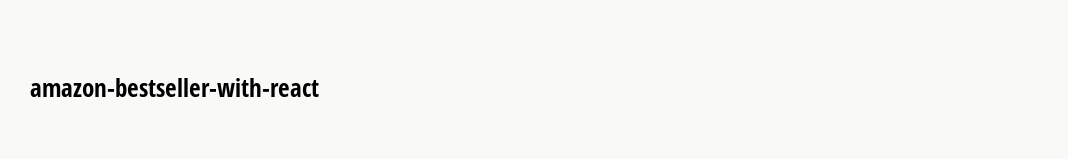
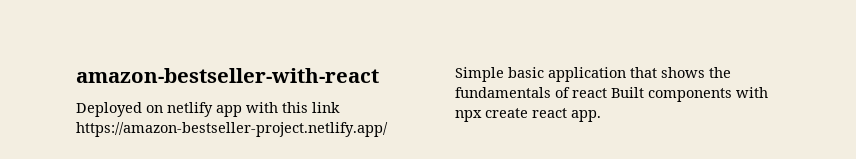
+ Deployed on netlify app with this link https://amazon-bestseller-project.netlify.app/ Simple basic application that shows the fundamentals of react Built components with npx create react app.

